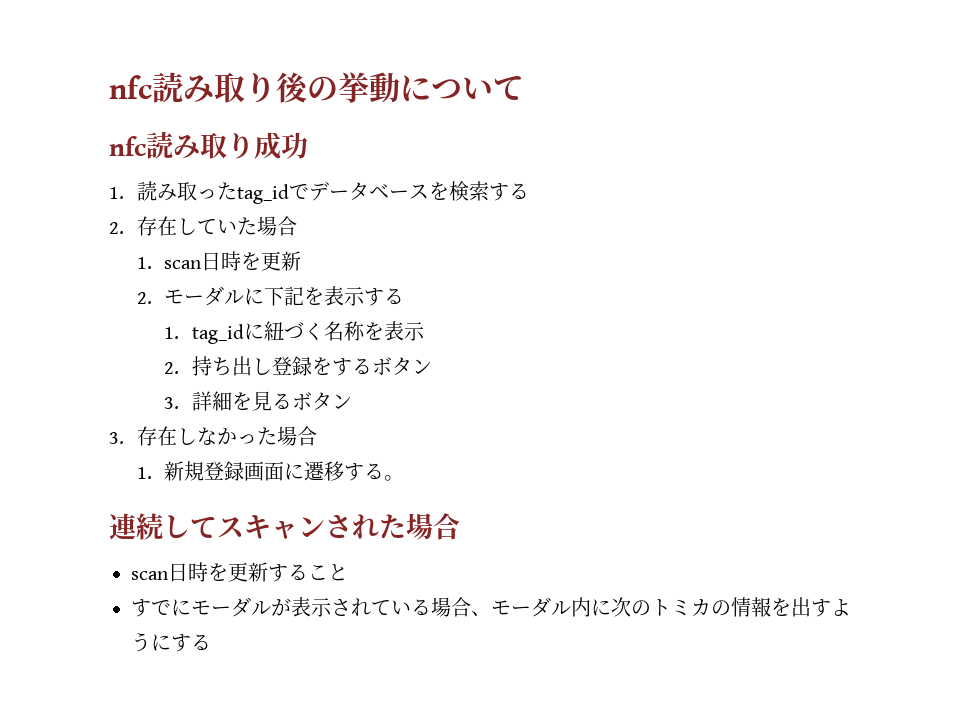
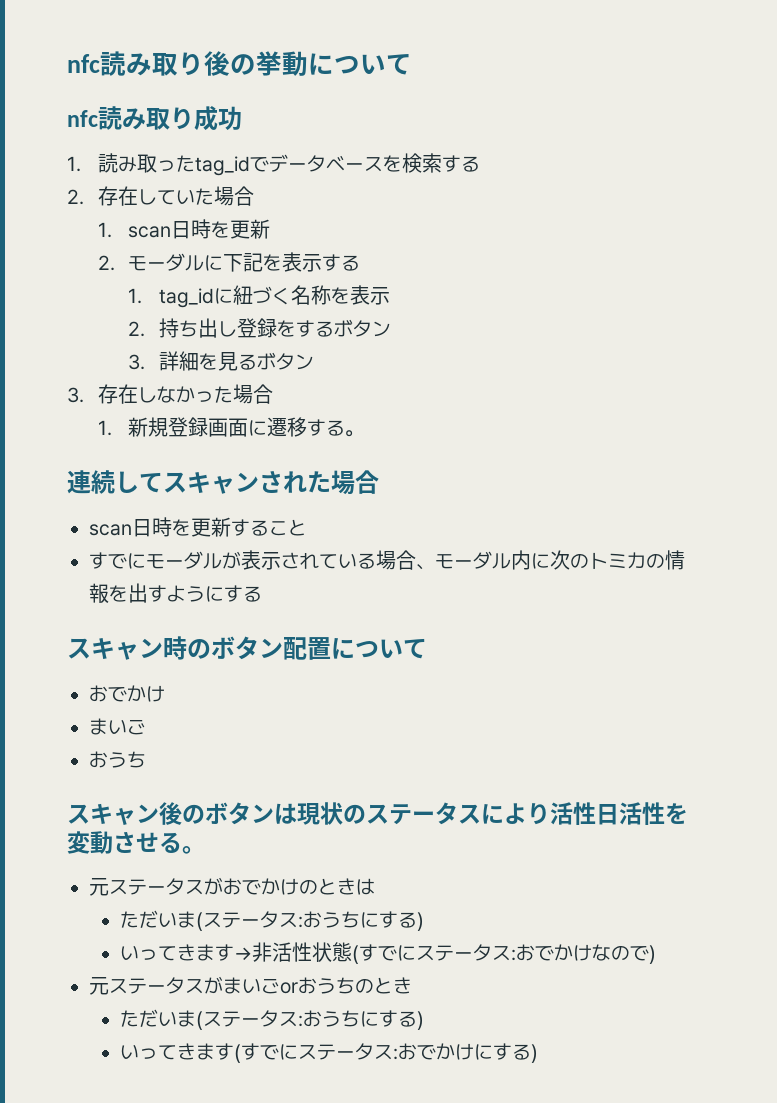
+ スキャン時のボタン配置について
+ おでかけ
+ まいご
+ おうち
+ スキャン後のボタンは現状のステータスにより活性日活性を変動させる。
+ 元ステータスがおでかけのときは
+ ただいま(ステータス:おうちにする)
+ いってきます→非活性状態(すでにステータス:おでかけなので)
+ 元ステータスがまいごorおうちのとき
+ ただいま(ステータス:おうちにする)
+ いってきます(すでにステータス:おでかけにする)

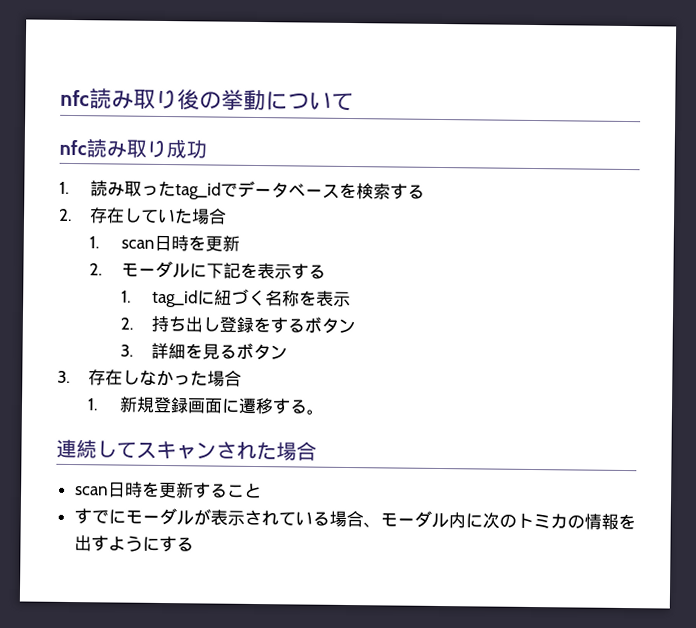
- スキャン時のボタン配置について
- おでかけ
- まいご
- おうち
- スキャン後のボタンは現状のステータスにより活性日活性を変動させる。
- 元ステータスがおでかけのときは
- ただいま(ステータス:おうちにする)
- いってきます→非活性状態(すでにステータス:おでかけなので)
- 元ステータスがまいごorおうちのとき
- ただいま(ステータス:おうちにする)
- いってきます(すでにステータス:おでかけにする)

